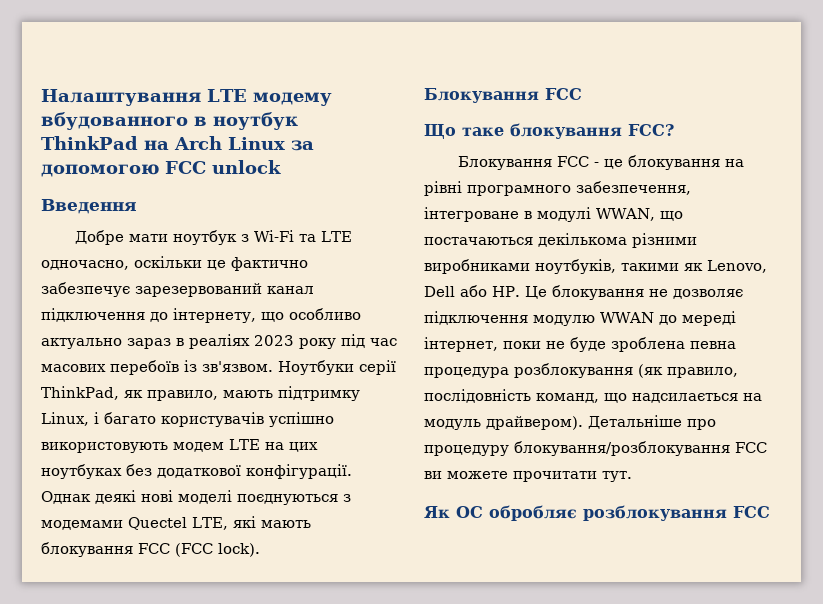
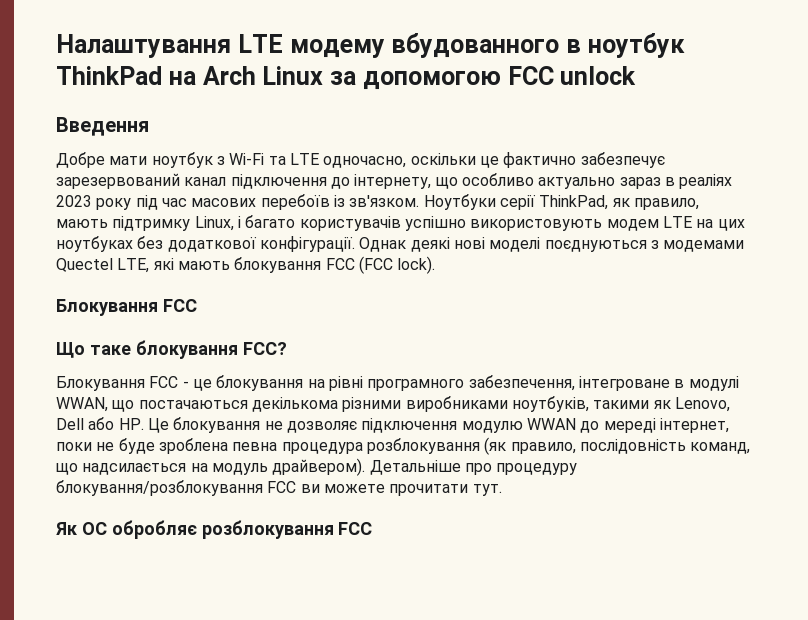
- Добре мати ноутбук з Wi-Fi та LTE одночасно, оскільки це фактично забезпечує зарезервований канал підключення до інтернету, що особливо актуально зараз в реаліях 2023 року під час масових перебоїв із зв'язвом.
+ Добре мати ноутбук з Wi-Fi та LTE одночасно, оскільки це фактично забезпечує зарезервований канал підключення до інтернету, що особливо актуально зараз в реаліях 2023 року під час масових перебоїв із зв'язком.

